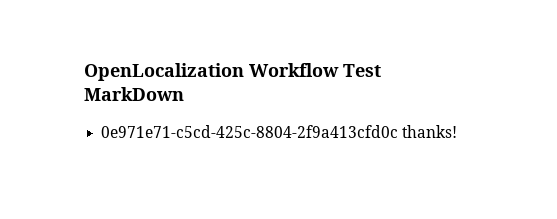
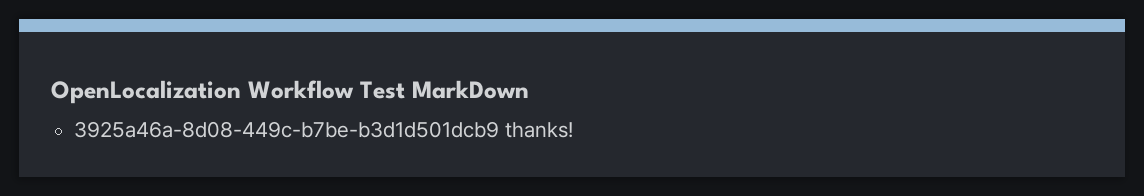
- 0e971e71-c5cd-425c-8804-2f9a413cfd0c thanks!
+ 3925a46a-8d08-449c-b7be-b3d1d501dcb9 thanks!

